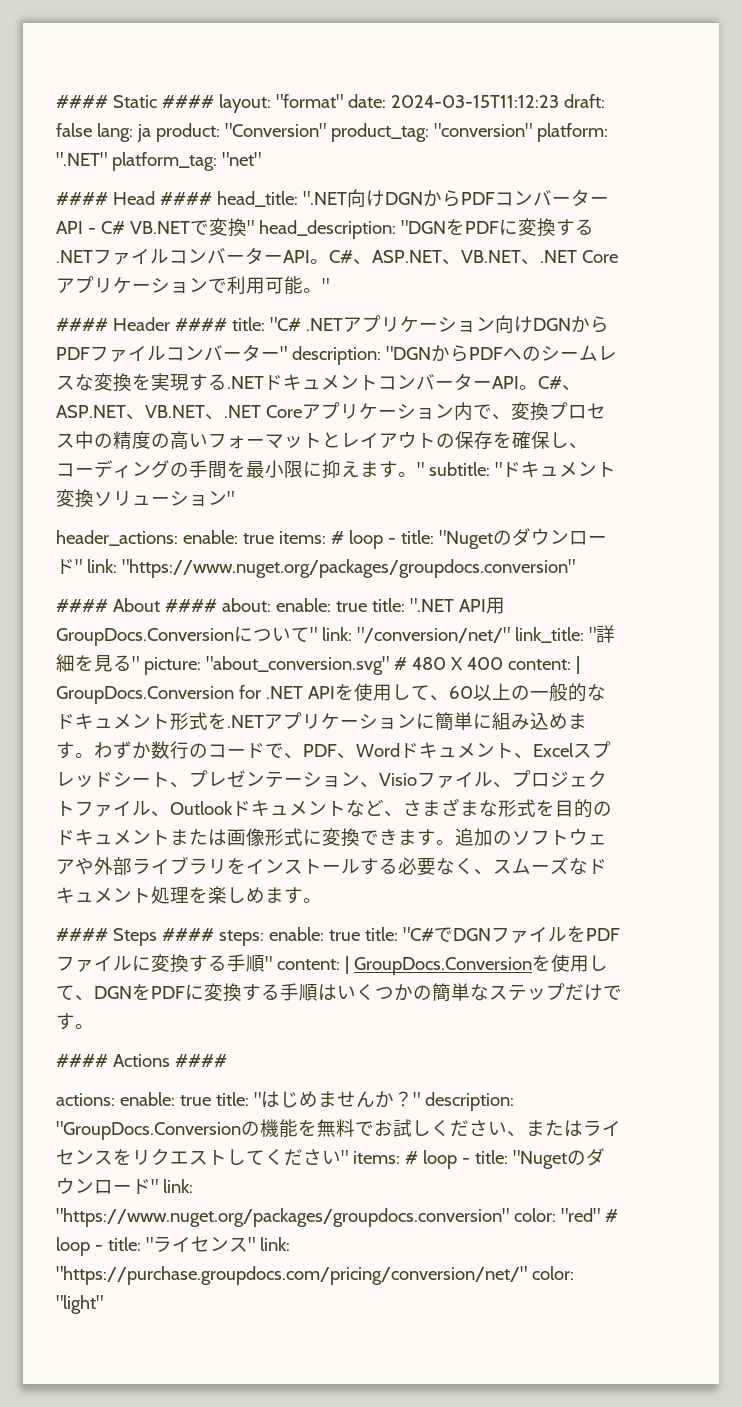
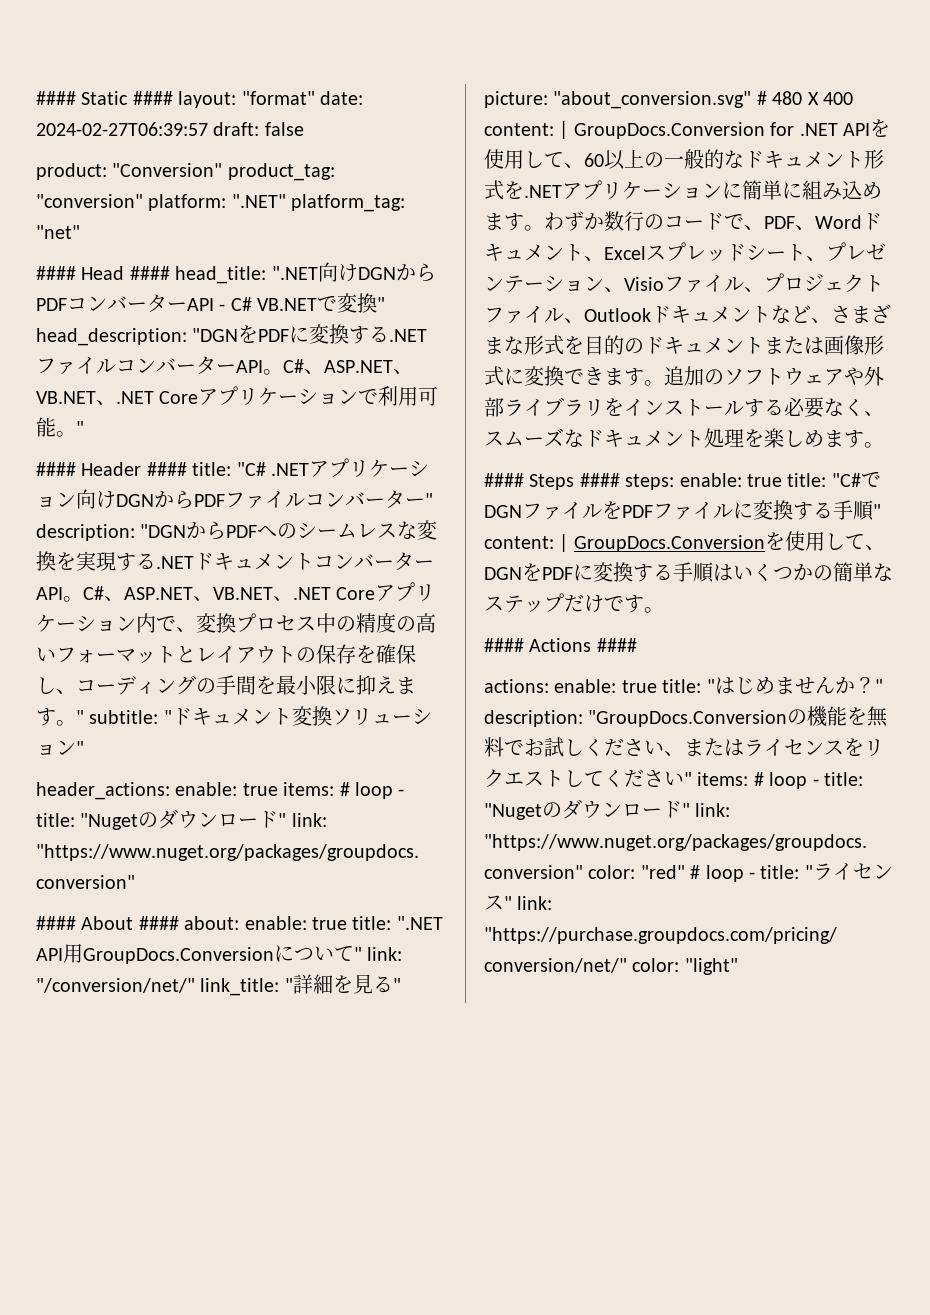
- #### Static #### layout: "format" date: 2024-03-15T11:12:23 draft: false lang: ja product: "Conversion" product_tag: "conversion" platform: ".NET" platform_tag: "net"
+ #### Static #### layout: "format" date: 2024-02-27T06:39:57 draft: false
+ product: "Conversion" product_tag: "conversion" platform: ".NET" platform_tag: "net"

